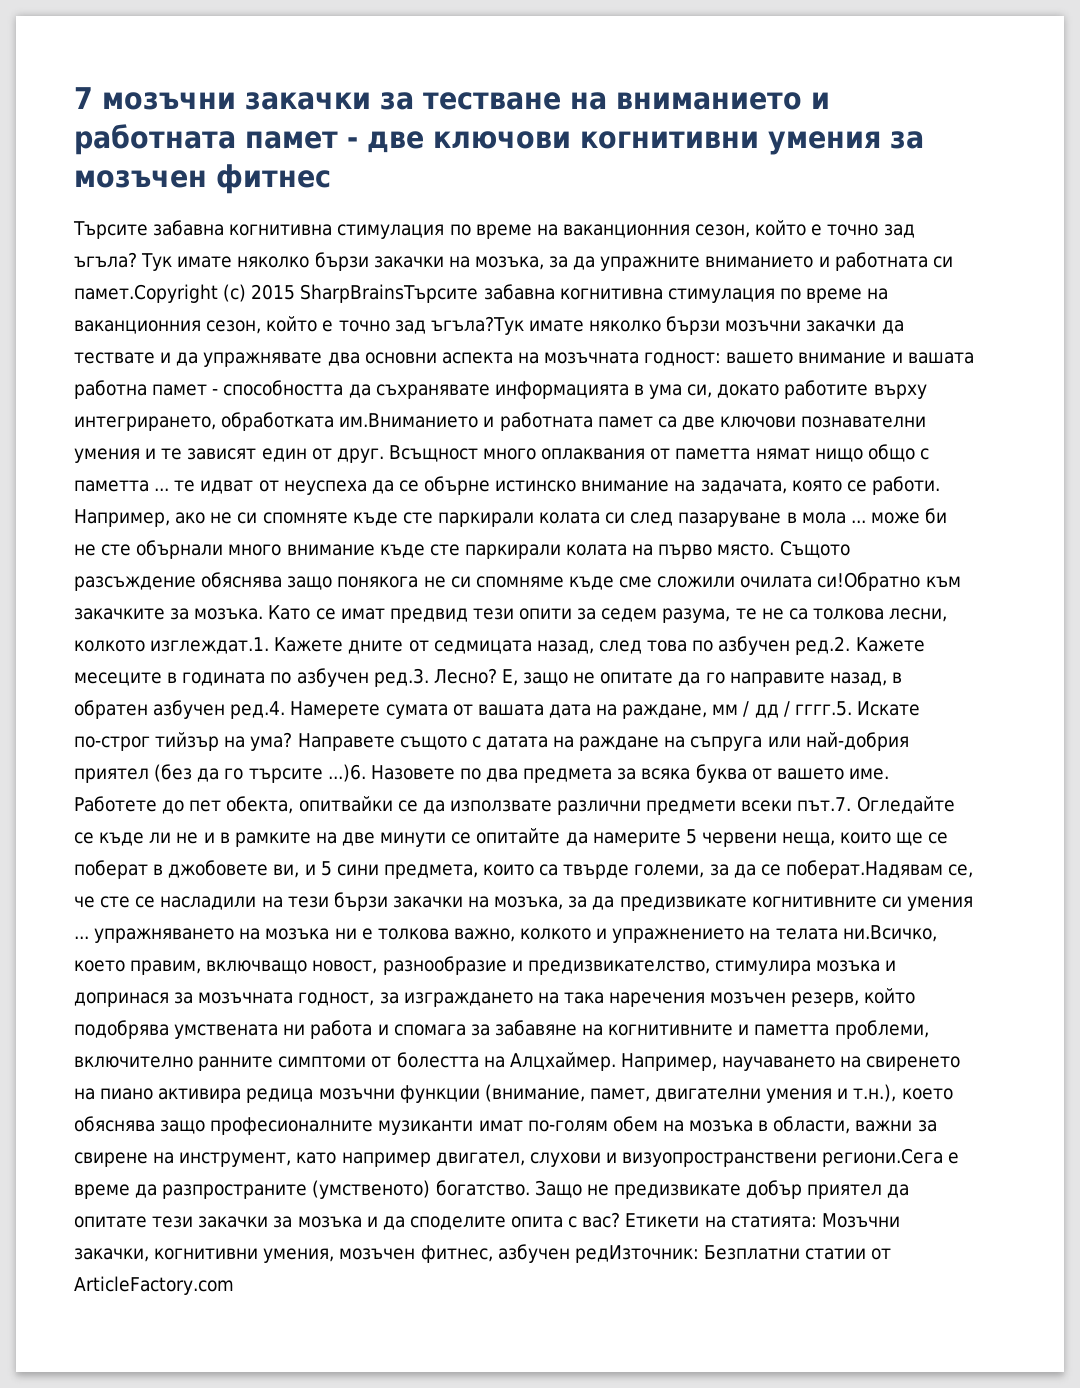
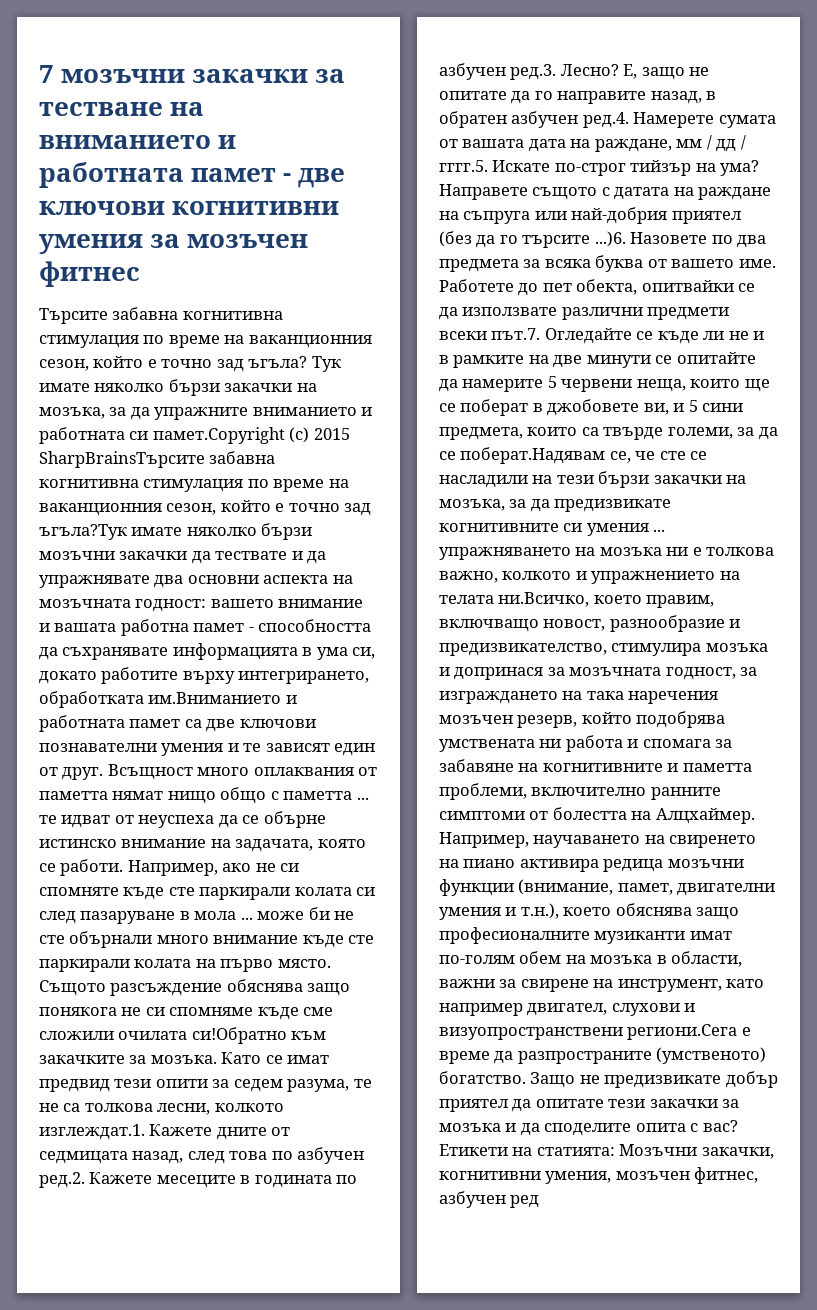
- Етикети на статията: Мозъчни закачки, когнитивни умения, мозъчен фитнес, азбучен редИзточник: Безплатни статии от ArticleFactory.com
+ Етикети на статията: Мозъчни закачки, когнитивни умения, мозъчен фитнес, азбучен ред

